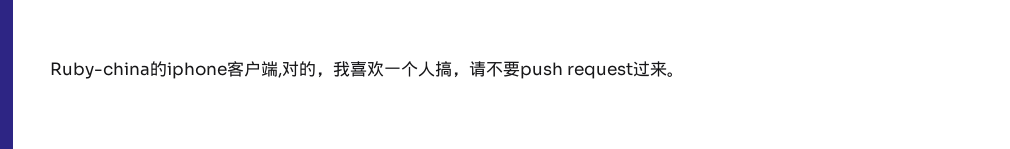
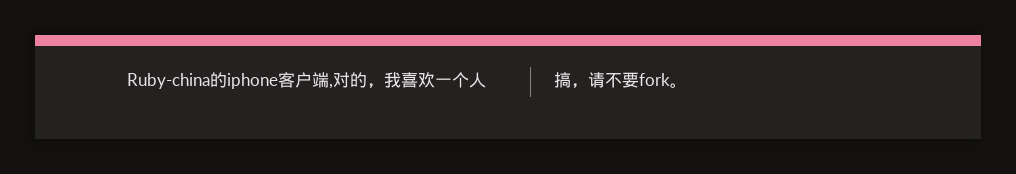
- Ruby-china的iphone客户端,对的，我喜欢一个人搞，请不要push request过来。
+ Ruby-china的iphone客户端,对的，我喜欢一个人搞，请不要fork。

